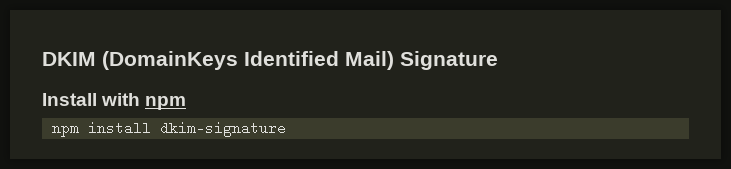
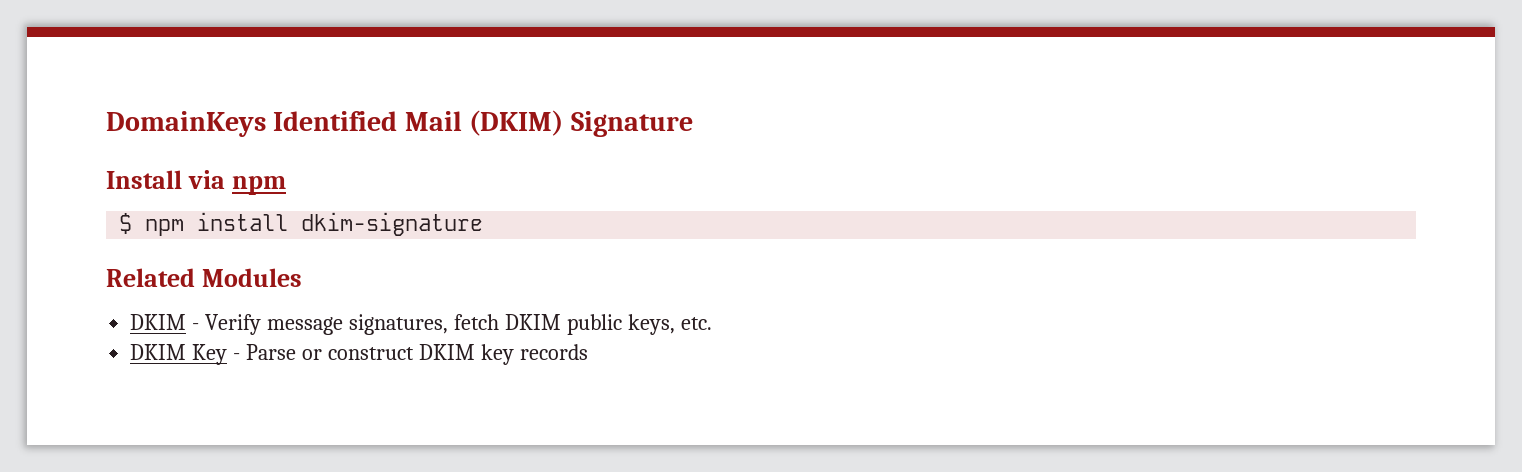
- DKIM (DomainKeys Identified Mail) Signature
+ DomainKeys Identified Mail (DKIM) Signature
- Install with npm
+ Install via npm
- npm install dkim-signature
+ $ npm install dkim-signature
+ Related Modules
+ DKIM - Verify message signatures, fetch DKIM public keys, etc.
+ DKIM Key - Parse or construct DKIM key records

